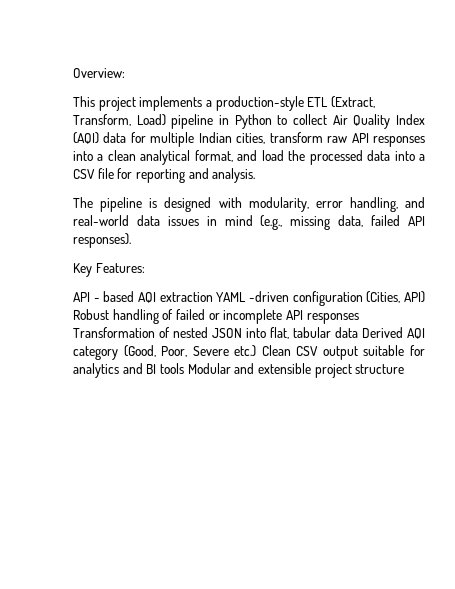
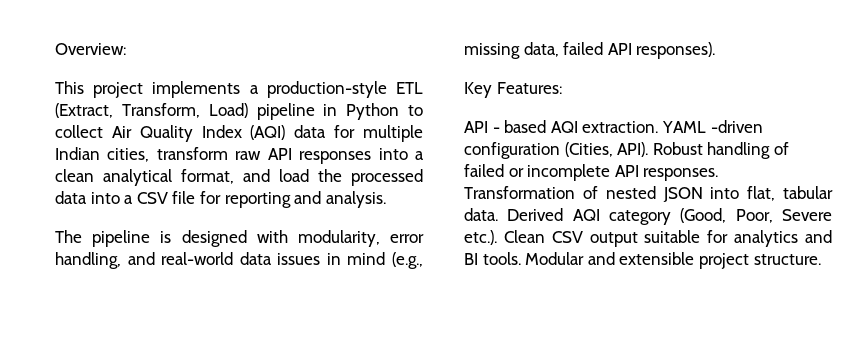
- API - based AQI extraction YAML -driven configuration (Cities, API) Robust handling of failed or incomplete API responses Transformation of nested JSON into flat, tabular data Derived AQI category (Good, Poor, Severe etc.) Clean CSV output suitable for analytics and BI tools Modular and extensible project structure
+ API - based AQI extraction. YAML -driven configuration (Cities, API). Robust handling of failed or incomplete API responses. Transformation of nested JSON into flat, tabular data. Derived AQI category (Good, Poor, Severe etc.). Clean CSV output suitable for analytics and BI tools. Modular and extensible project structure.

